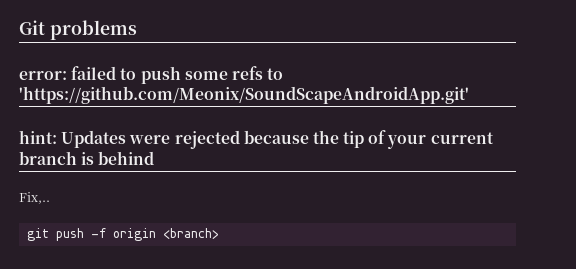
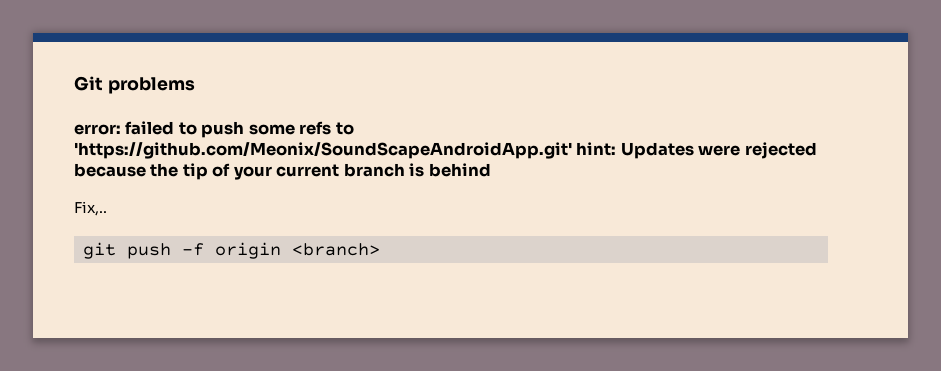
- error: failed to push some refs to 'https://github.com/Meonix/SoundScapeAndroidApp.git'
- hint: Updates were rejected because the tip of your current branch is behind
+ error: failed to push some refs to 'https://github.com/Meonix/SoundScapeAndroidApp.git' hint: Updates were rejected because the tip of your current branch is behind

